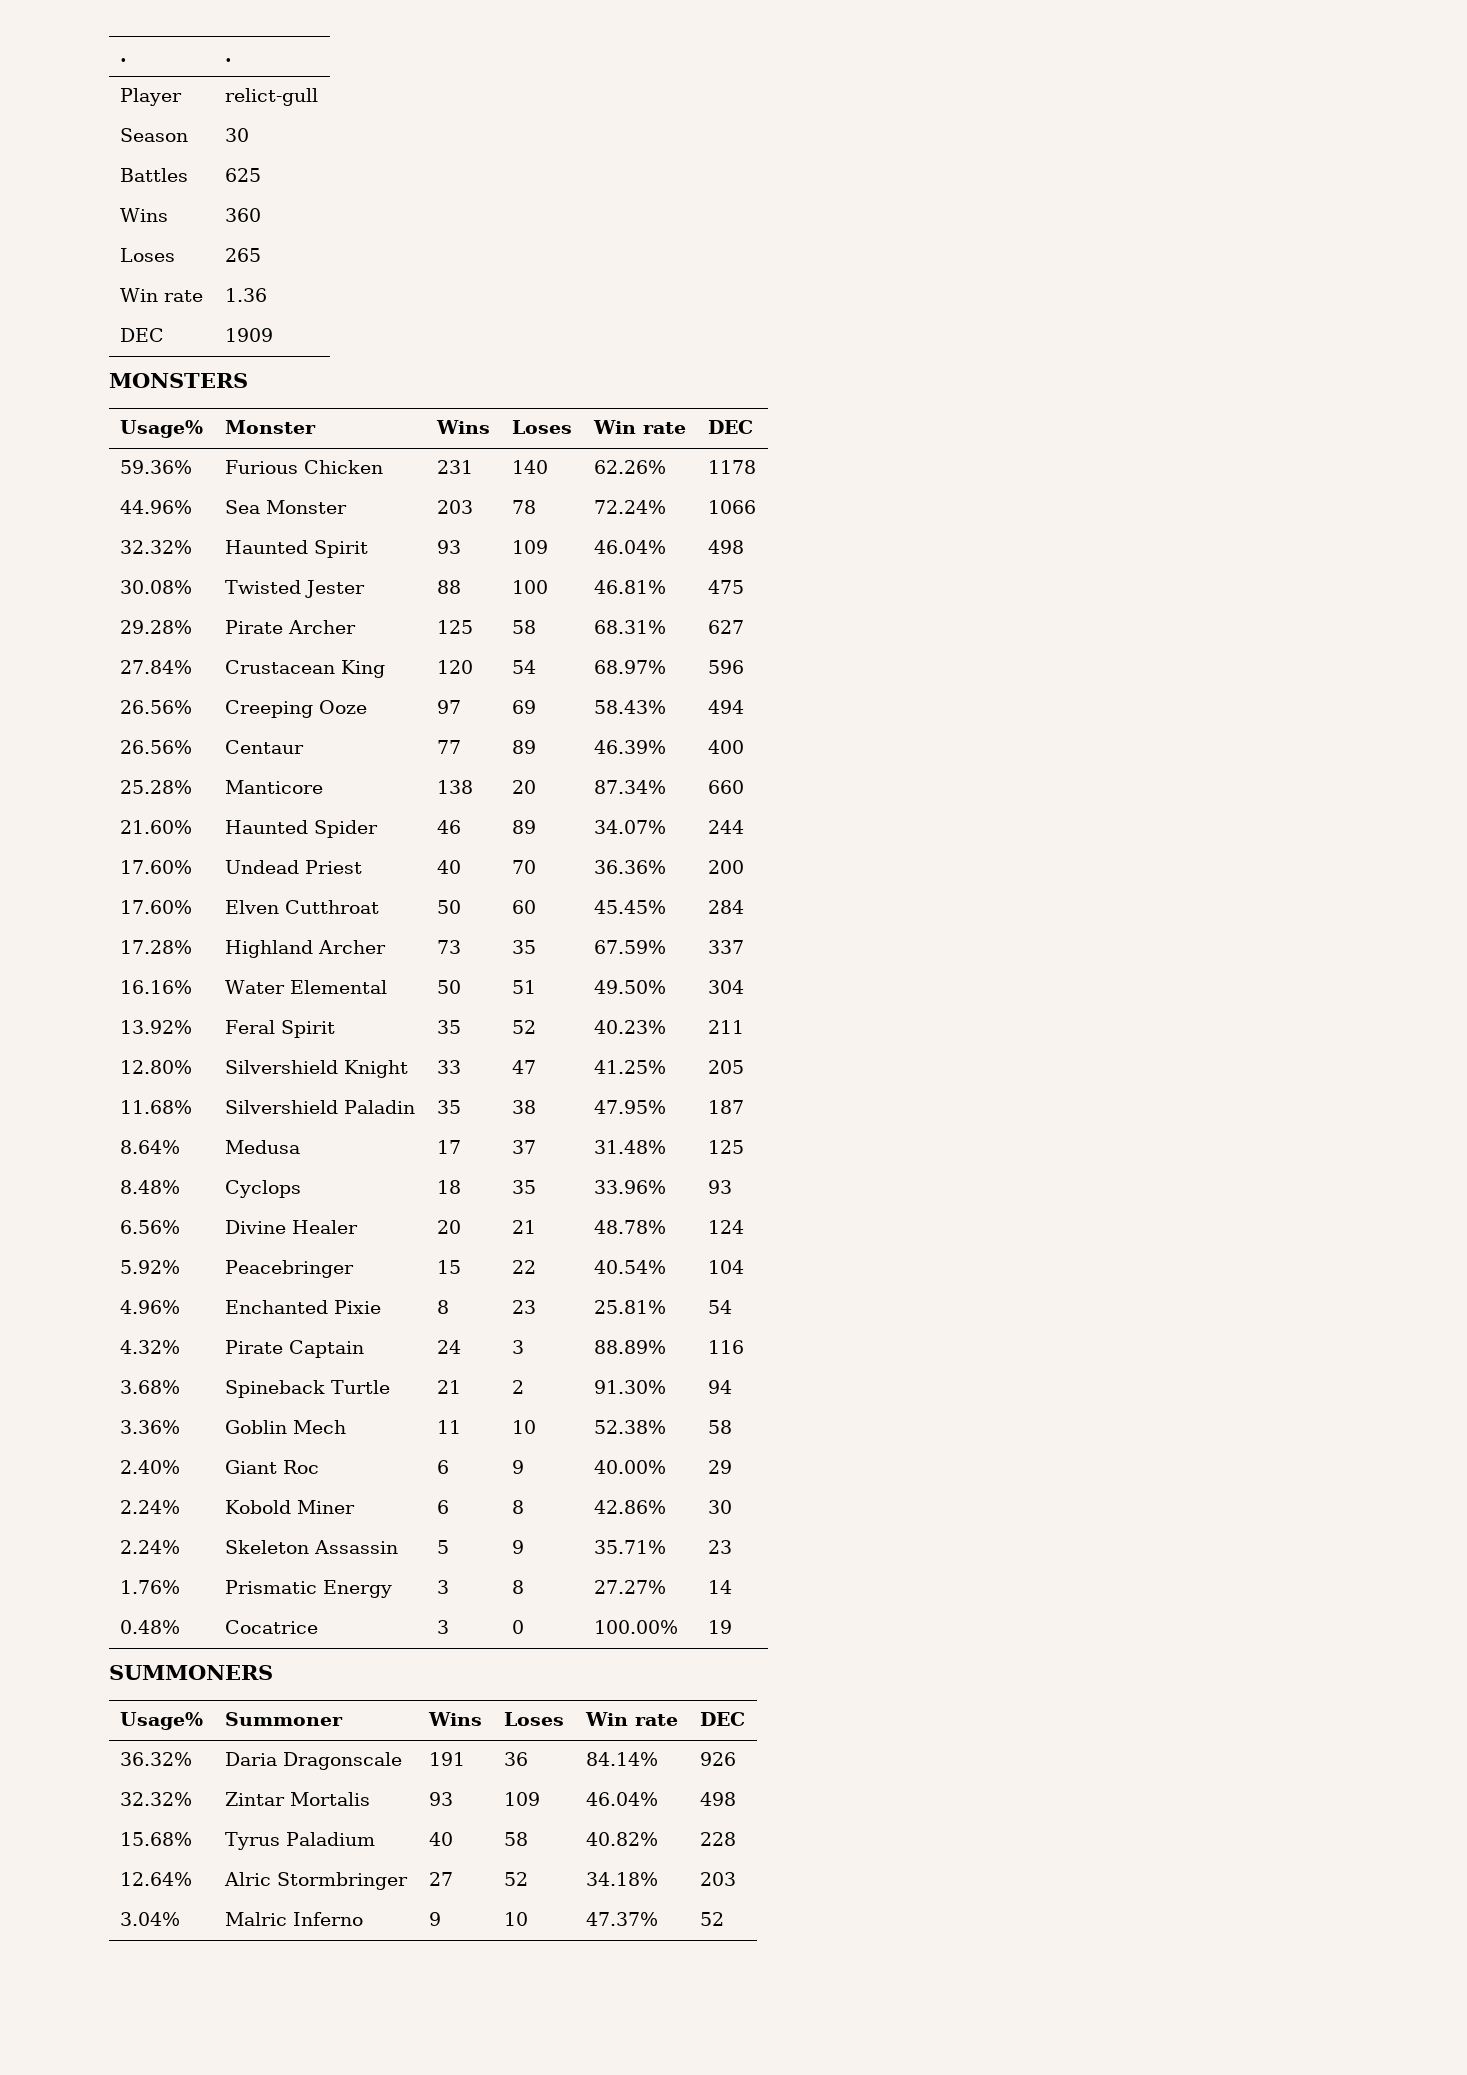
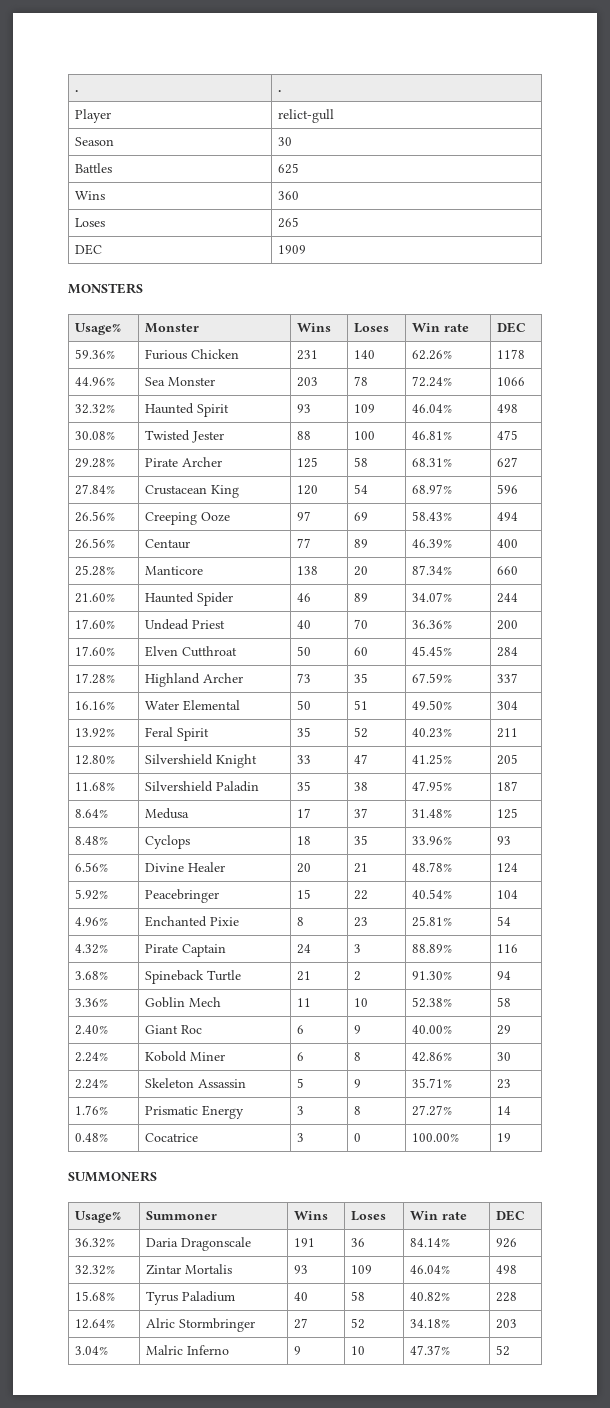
- Win rate | 1.36

